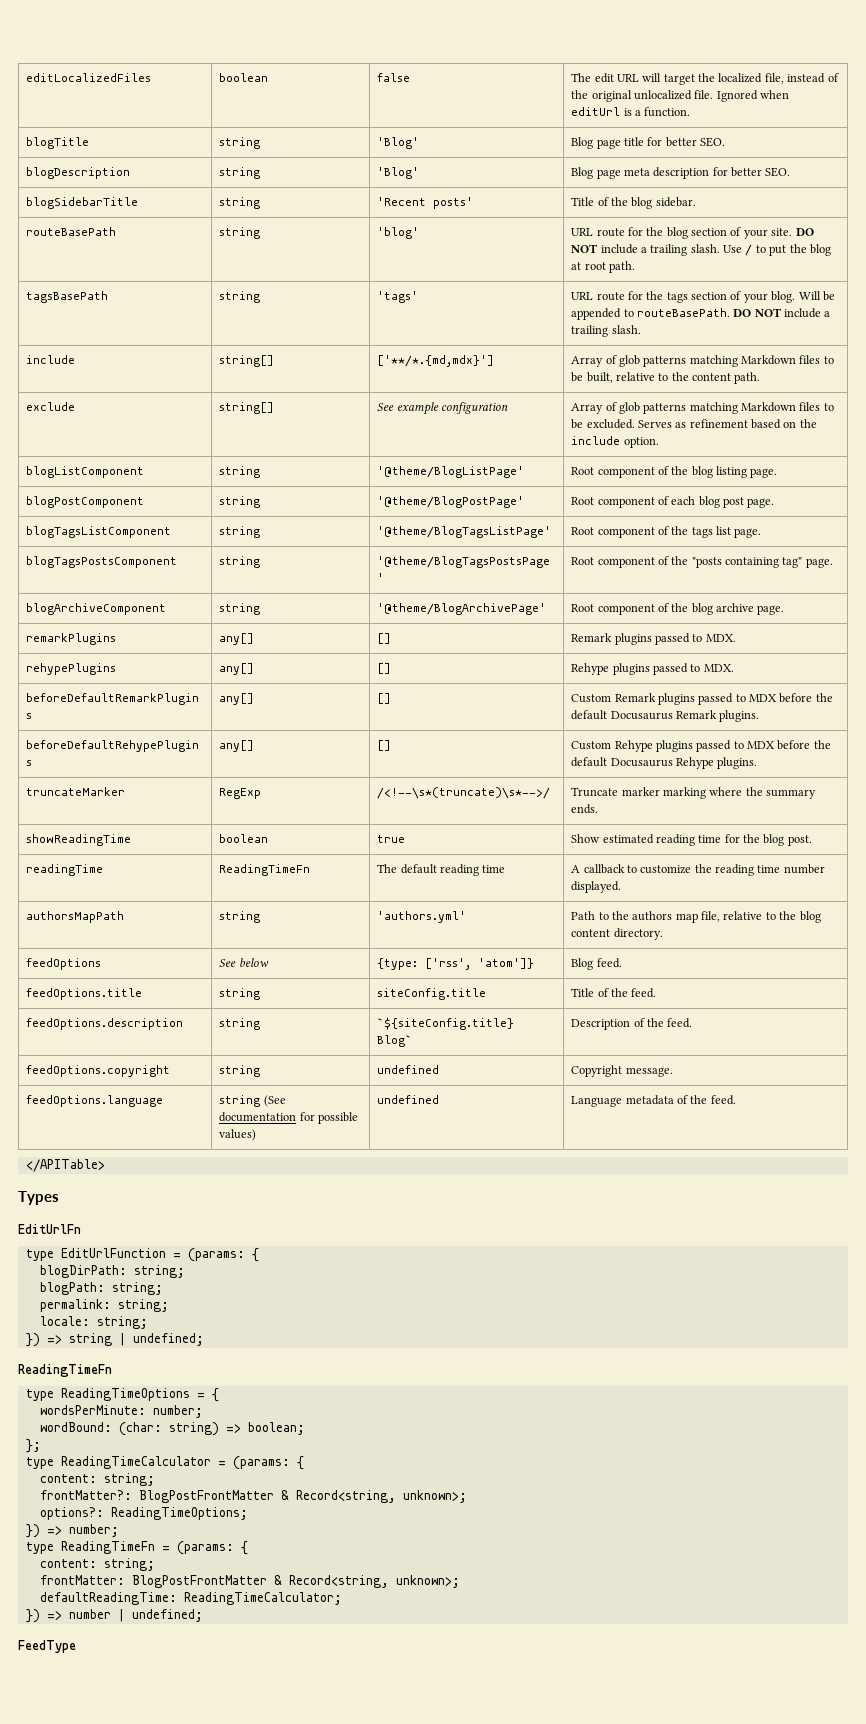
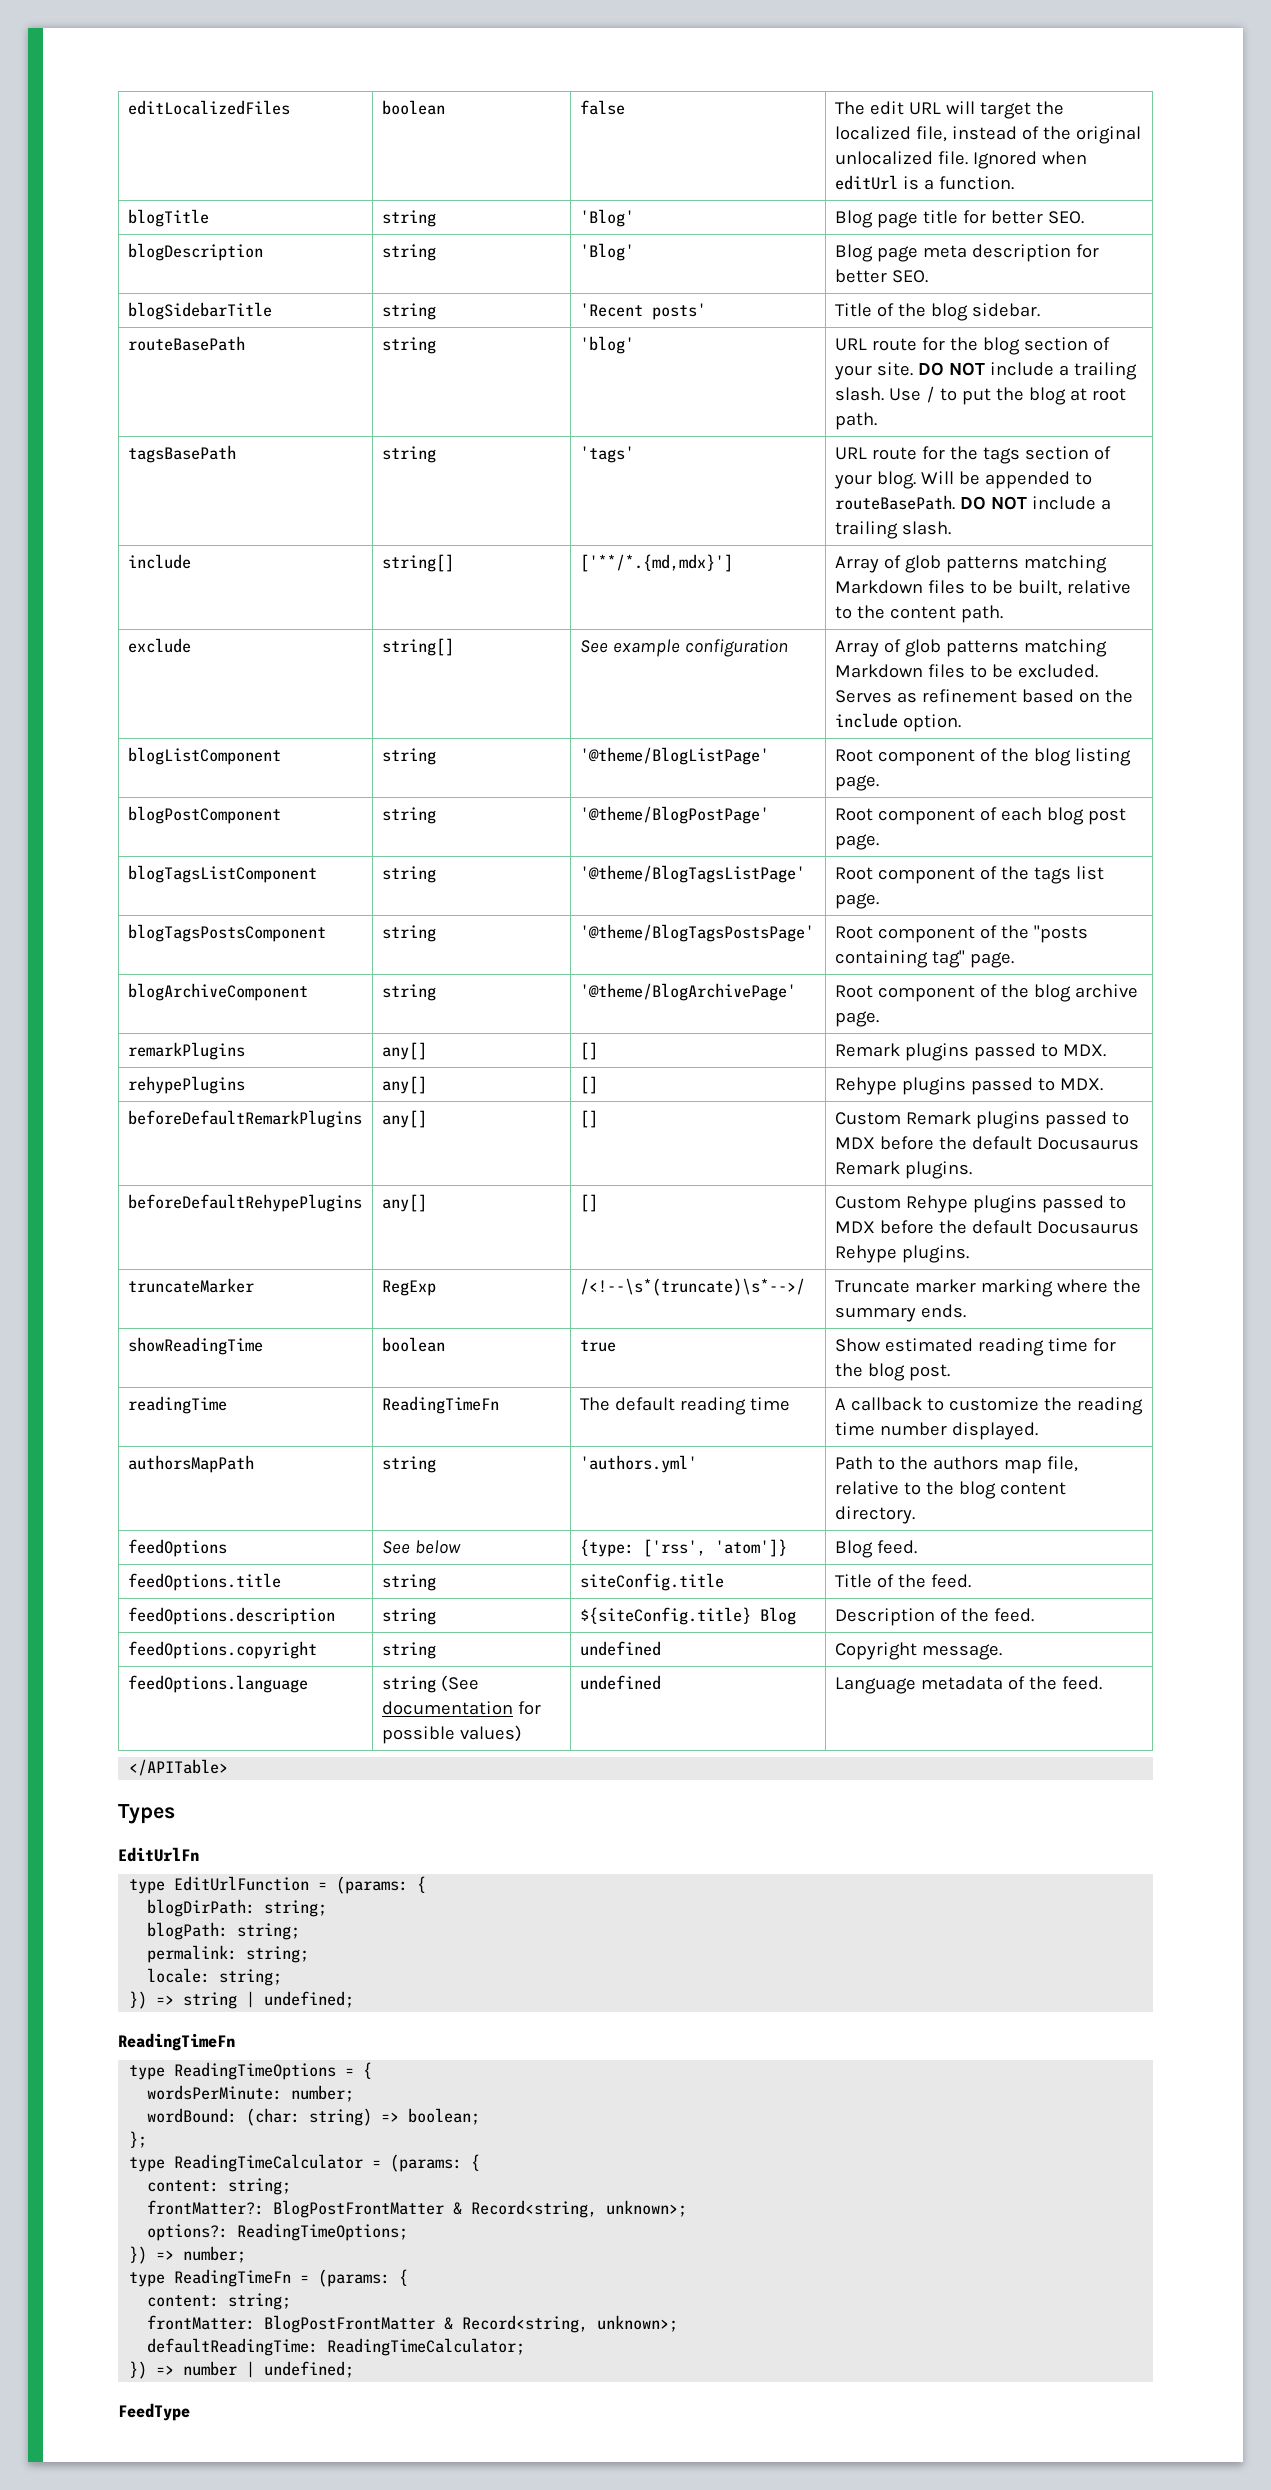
- feedOptions.description | string | `${siteConfig.title} Blog` | Description of the feed.
+ feedOptions.description | string | ${siteConfig.title} Blog | Description of the feed.

